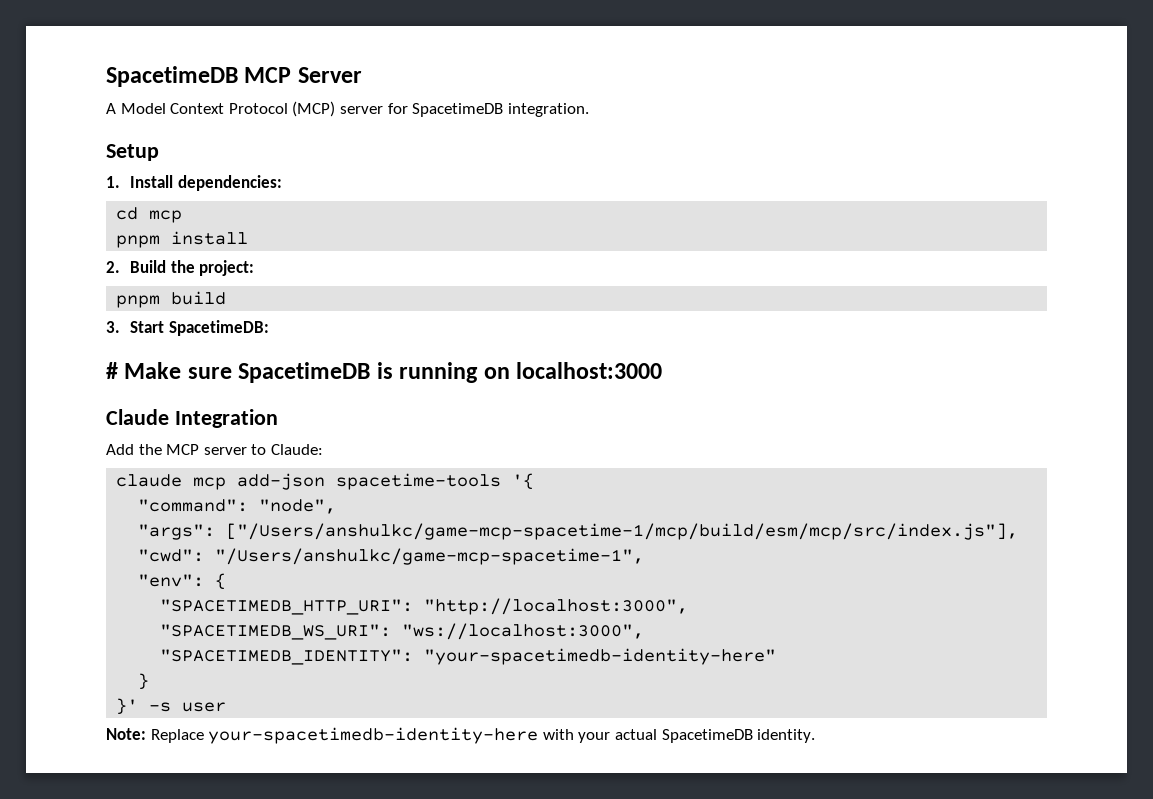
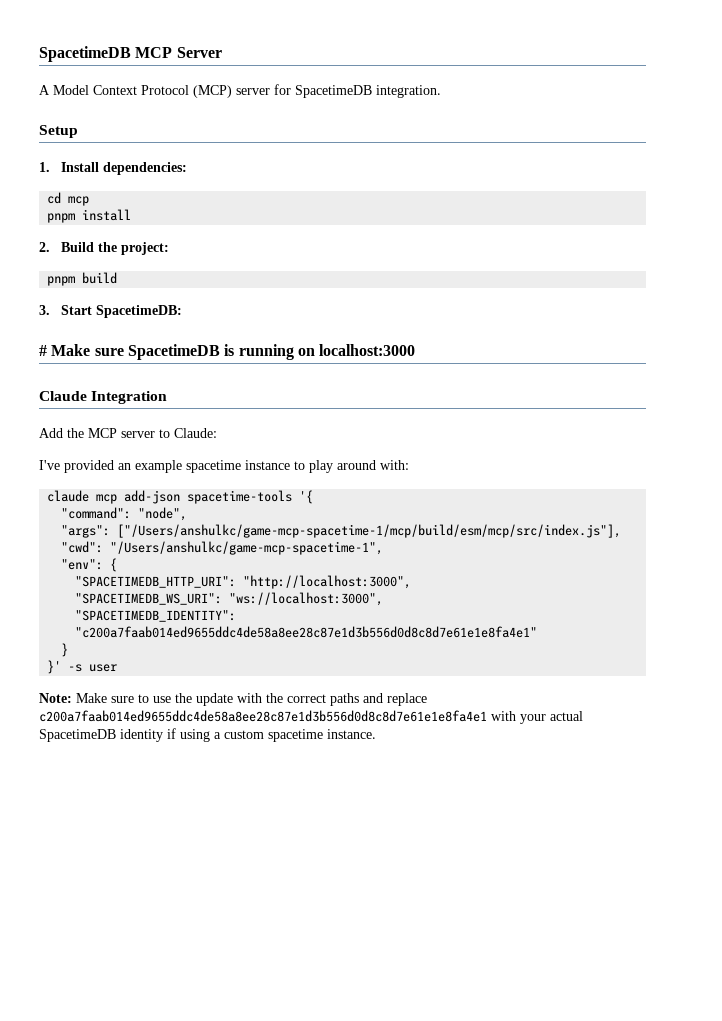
+ I've provided an example spacetime instance to play around with:
- "SPACETIMEDB_IDENTITY": "your-spacetimedb-identity-here"
+ "SPACETIMEDB_IDENTITY": "c200a7faab014ed9655ddc4de58a8ee28c87e1d3b556d0d8c8d7e61e1e8fa4e1"
- Note: Replace your-spacetimedb-identity-here with your actual SpacetimeDB identity.
+ Note: Make sure to use the update with the correct paths and replace c200a7faab014ed9655ddc4de58a8ee28c87e1d3b556d0d8c8d7e61e1e8fa4e1 with your actual SpacetimeDB identity if using a custom spacetime instance.

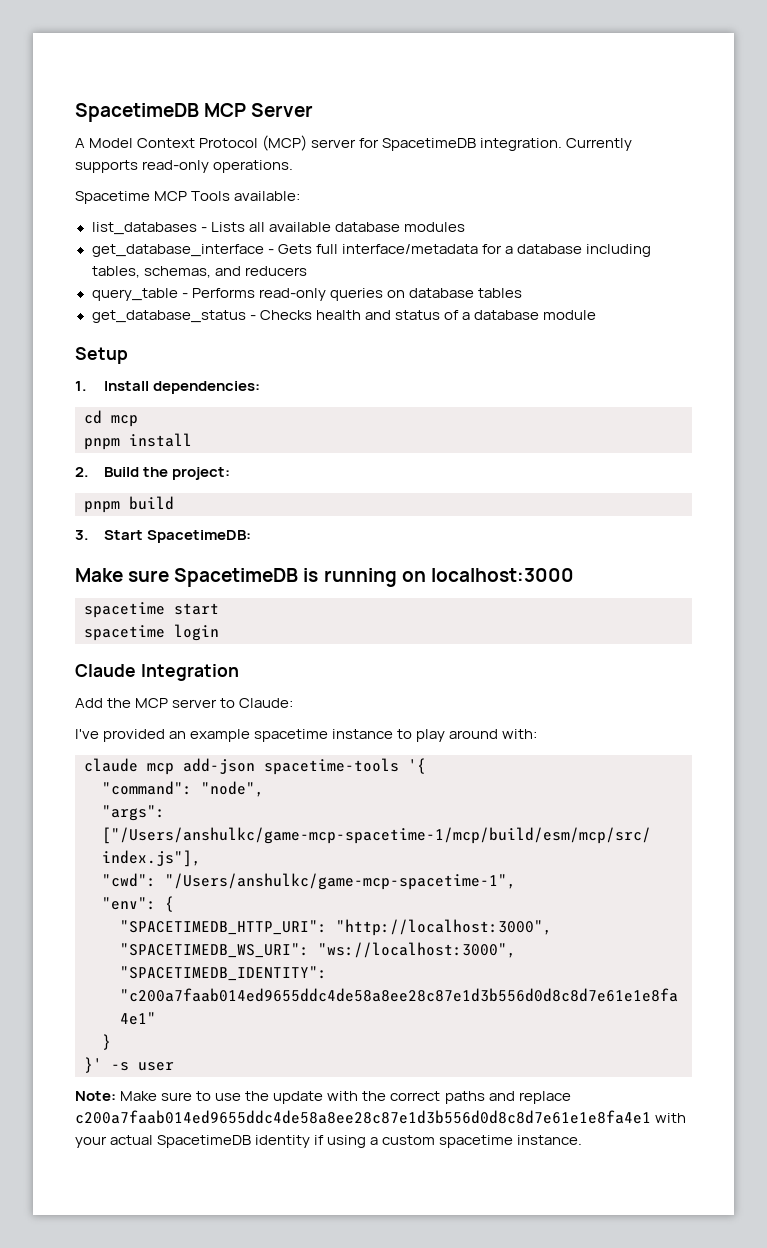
+ Currently supports read-only operations.
+ Spacetime MCP Tools available:
+ list_databases - Lists all available database modules
+ get_database_interface - Gets full interface/metadata for a database including tables, schemas, and reducers
+ query_table - Performs read-only queries on database tables
+ get_database_status - Checks health and status of a database module
- # Make sure SpacetimeDB is running on localhost:3000
+ Make sure SpacetimeDB is running on localhost:3000
+ spacetime start
+ spacetime login

